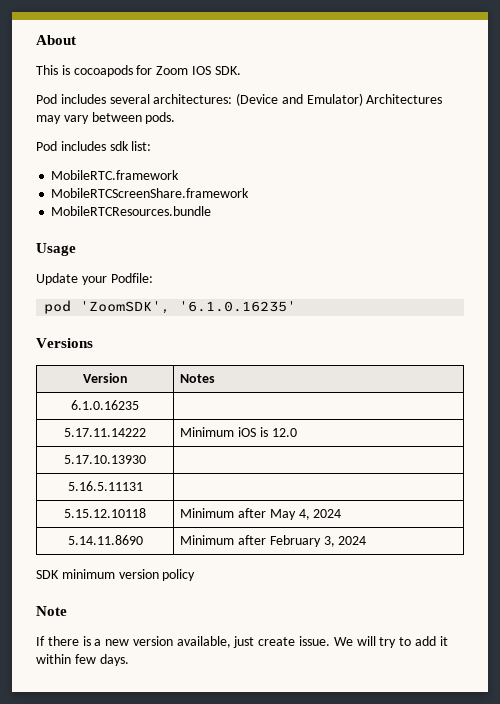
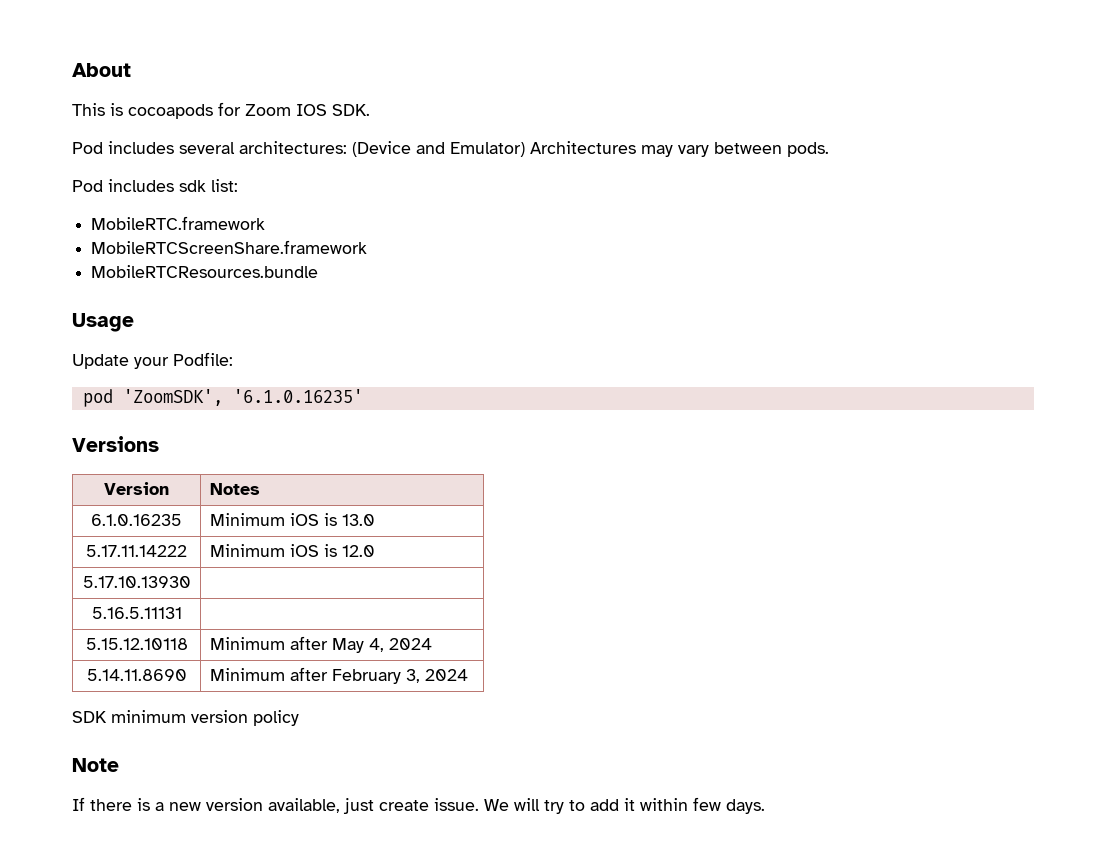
- 6.1.0.16235 |
+ 6.1.0.16235 | Minimum iOS is 13.0

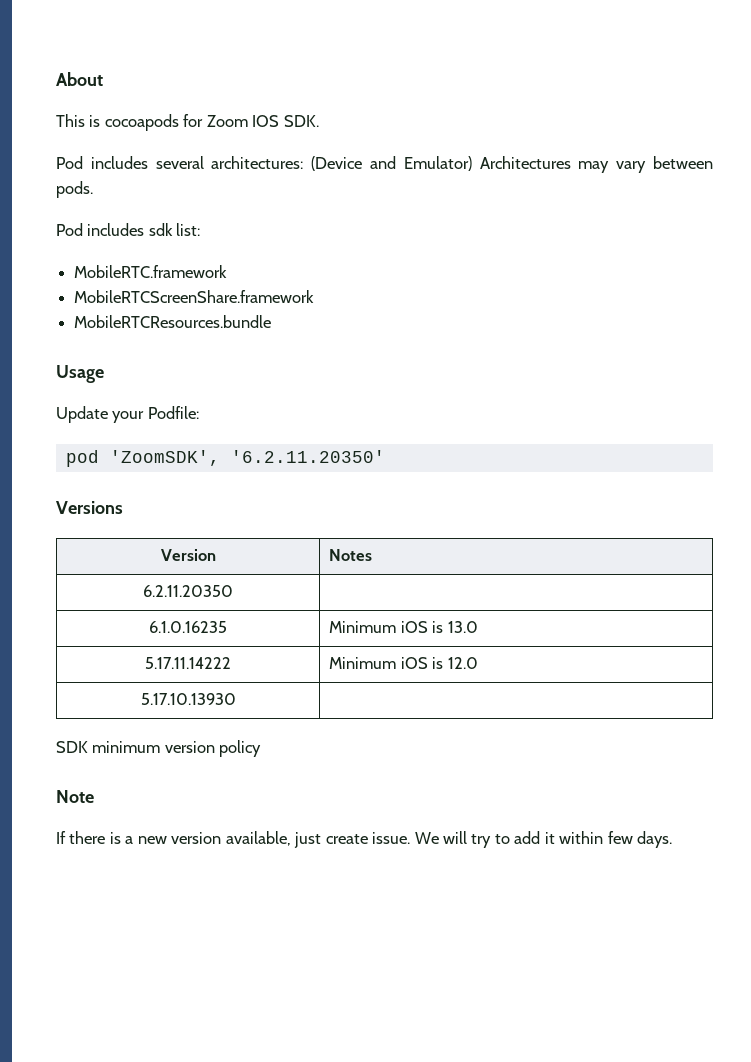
- pod 'ZoomSDK', '6.1.0.16235'
+ pod 'ZoomSDK', '6.2.11.20350'
+ 6.2.11.20350 |
- 5.16.5.11131 |
- 5.15.12.10118 | Minimum after May 4, 2024
- 5.14.11.8690 | Minimum after February 3, 2024

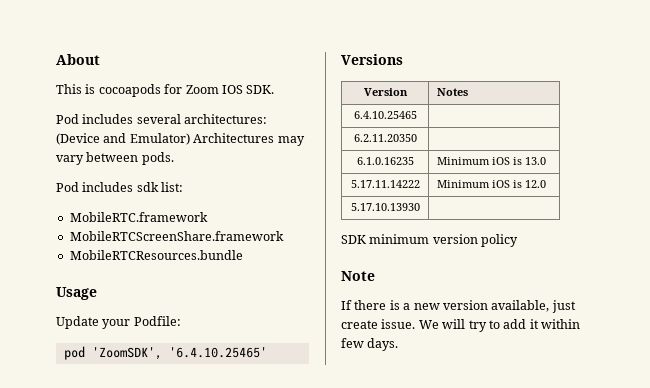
- pod 'ZoomSDK', '6.2.11.20350'
+ pod 'ZoomSDK', '6.4.10.25465'
+ 6.4.10.25465 |

